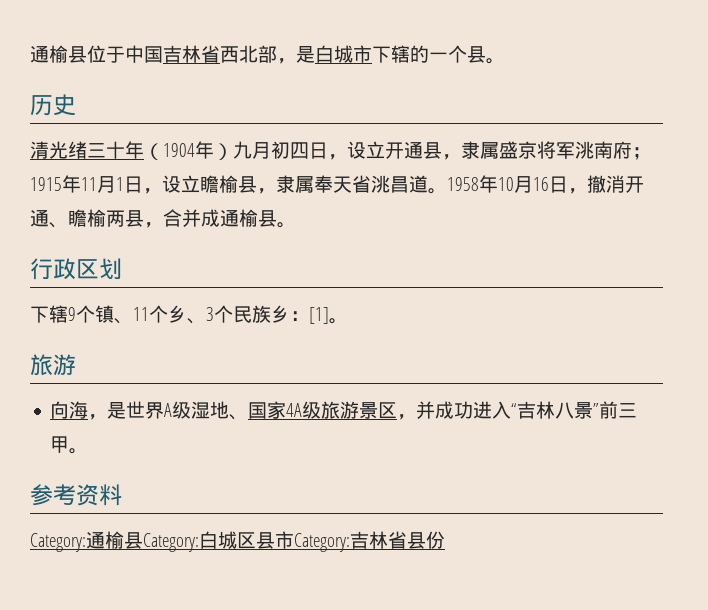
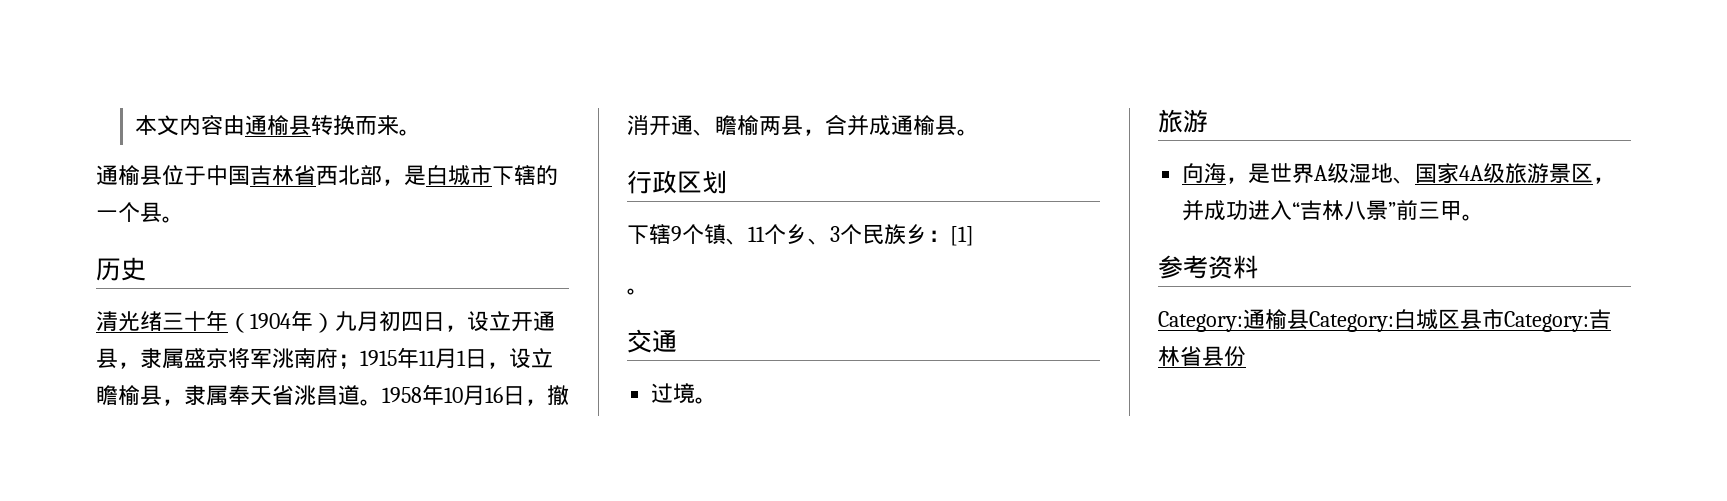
+ 本文内容由通榆县转换而来。
- 下辖9个镇、11个乡、3个民族乡：[1]。
+ 下辖9个镇、11个乡、3个民族乡：[1]
+ 。
+ 交通
+ 过境。

